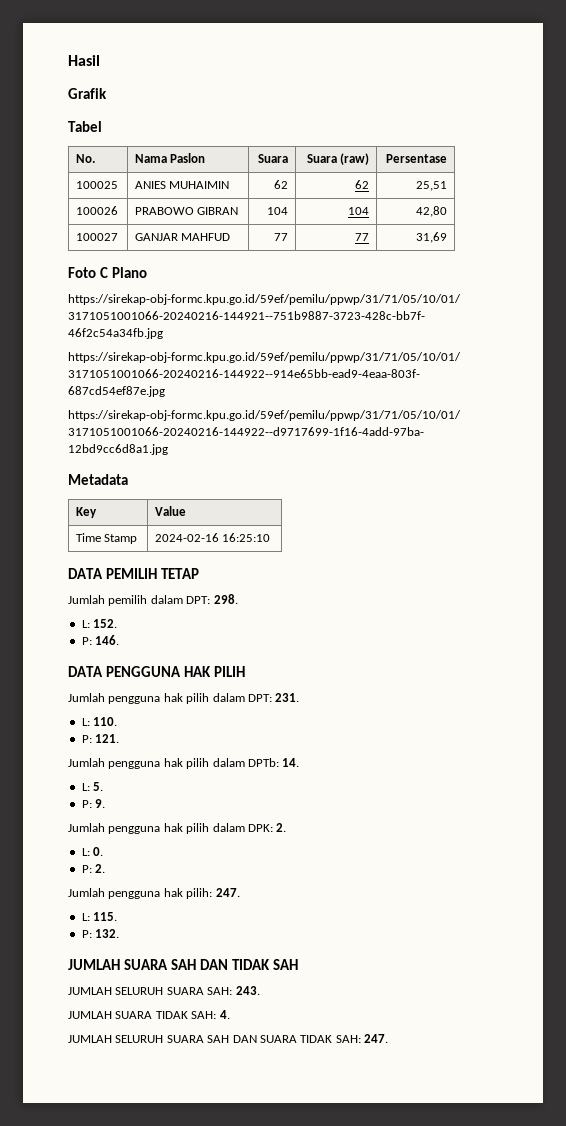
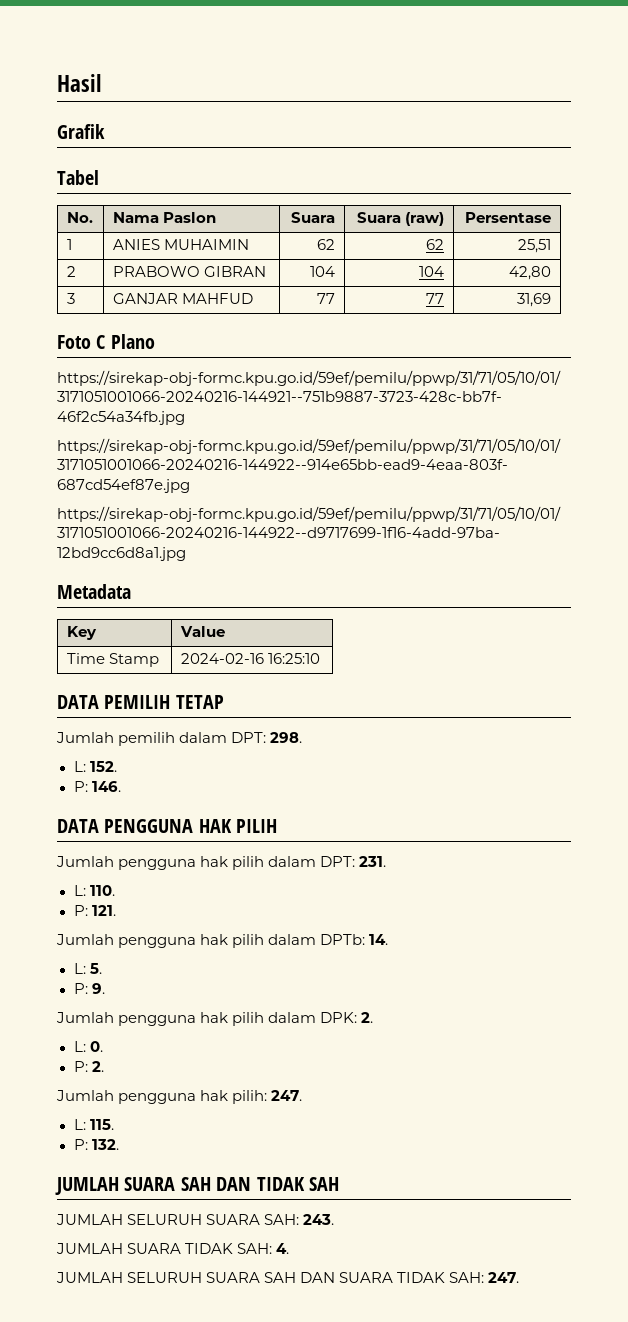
- 100025 | ANIES MUHAIMIN | 62 | 62 | 25,51
+ 1 | ANIES MUHAIMIN | 62 | 62 | 25,51
- 100026 | PRABOWO GIBRAN | 104 | 104 | 42,80
+ 2 | PRABOWO GIBRAN | 104 | 104 | 42,80
- 100027 | GANJAR MAHFUD | 77 | 77 | 31,69
+ 3 | GANJAR MAHFUD | 77 | 77 | 31,69

